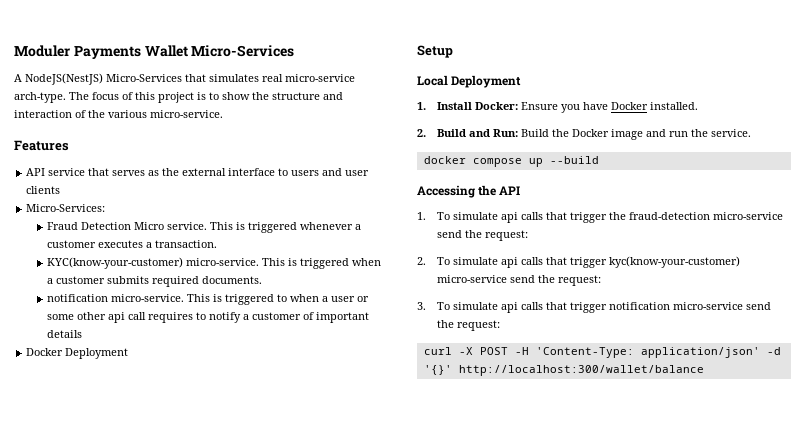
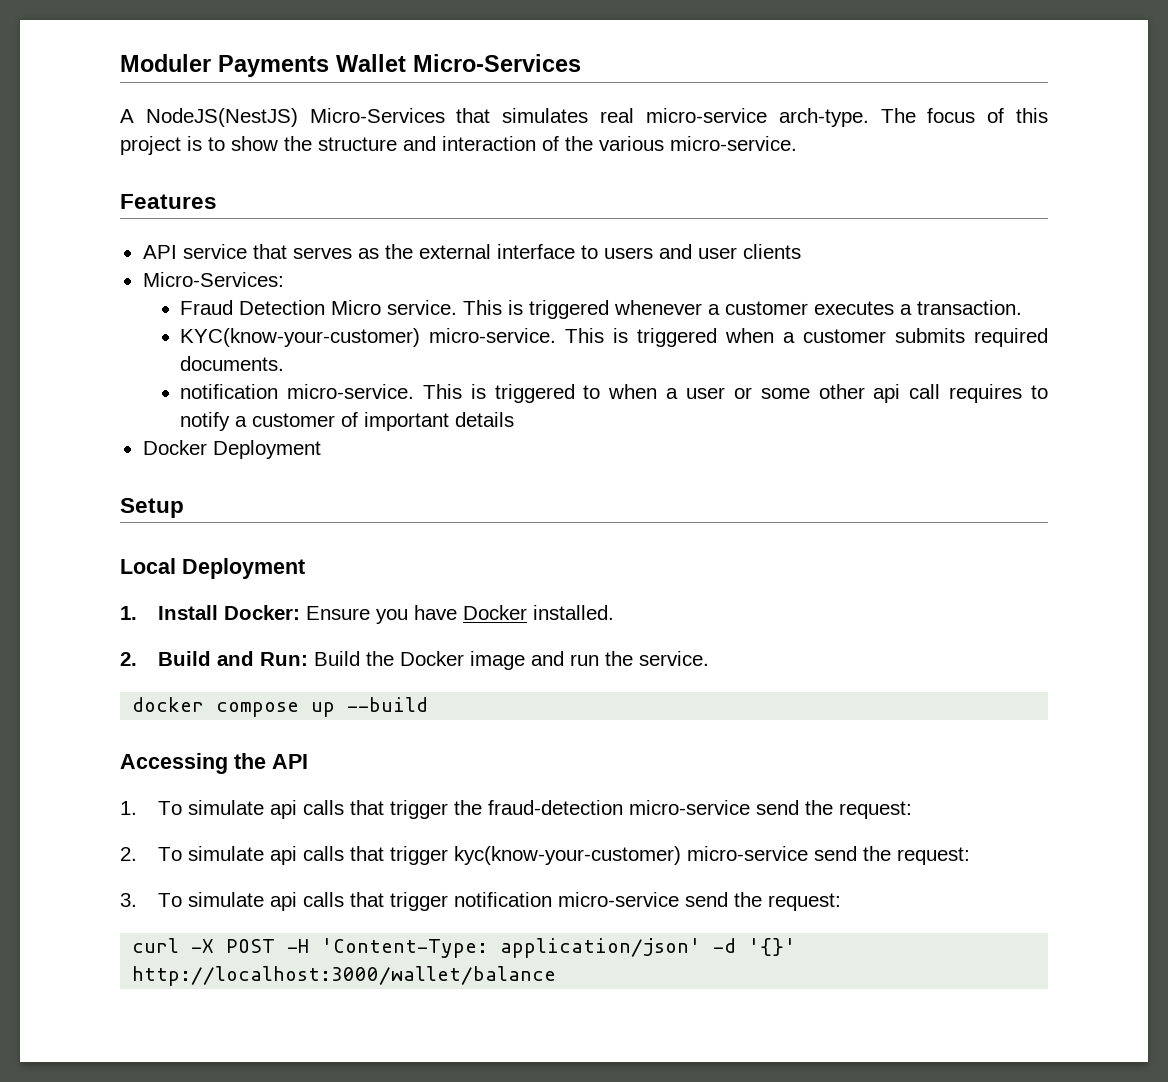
- curl -X POST -H 'Content-Type: application/json' -d '{}' http://localhost:300/wallet/balance
+ curl -X POST -H 'Content-Type: application/json' -d '{}' http://localhost:3000/wallet/balance

